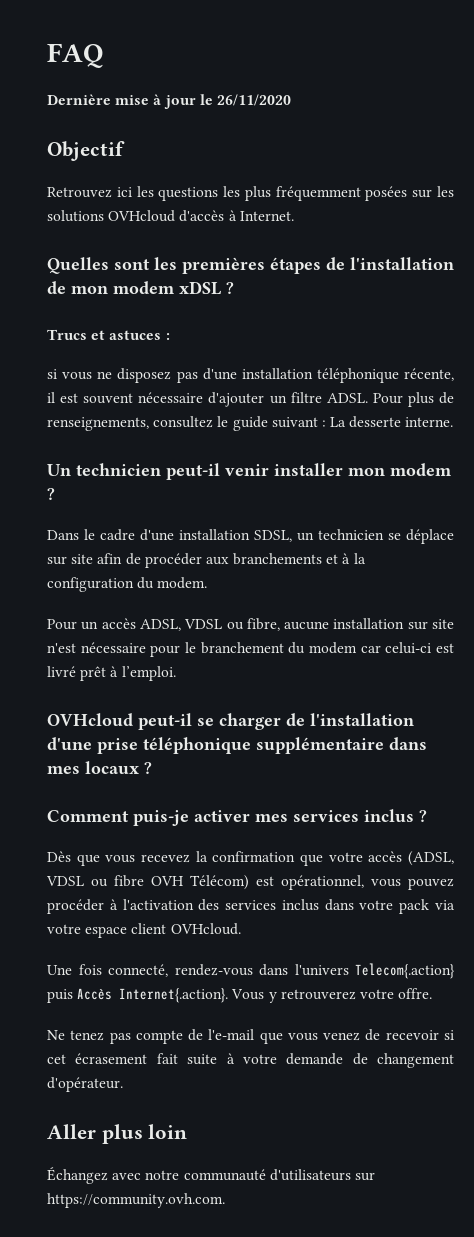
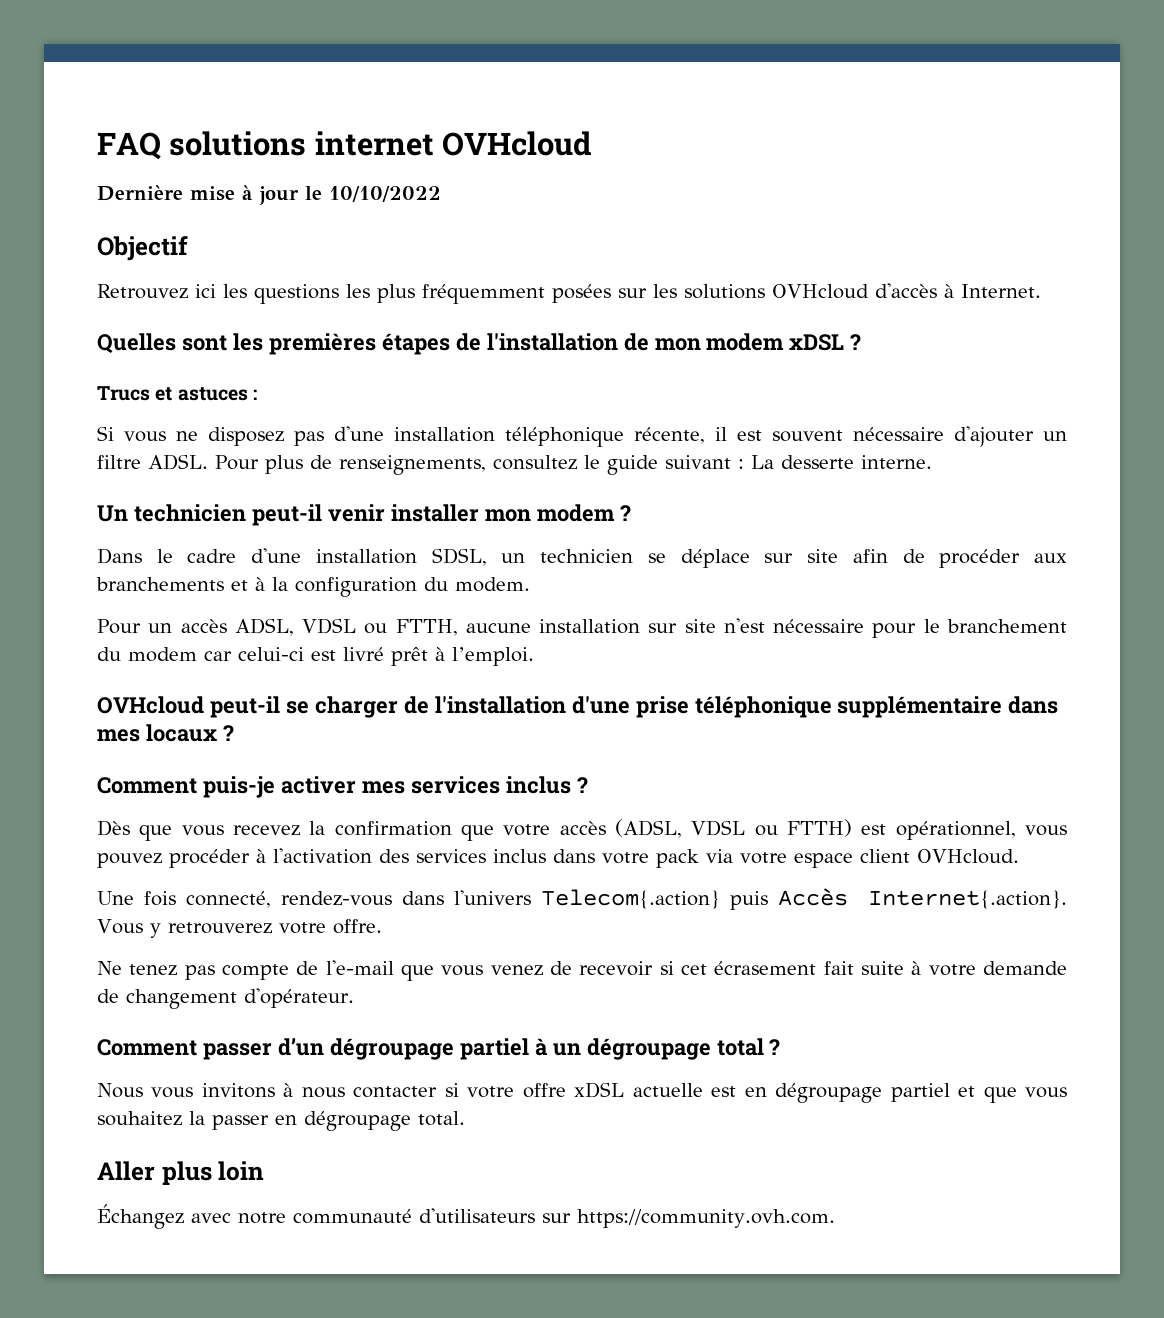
- FAQ
+ FAQ solutions internet OVHcloud
- Dernière mise à jour le 26/11/2020
+ Dernière mise à jour le 10/10/2022
- si vous ne disposez pas d'une installation téléphonique récente, il est souvent nécessaire d'ajouter un filtre ADSL.
+ Si vous ne disposez pas d'une installation téléphonique récente, il est souvent nécessaire d'ajouter un filtre ADSL.
- Pour un accès ADSL, VDSL ou fibre, aucune installation sur site n'est nécessaire pour le branchement du modem car celui-ci est livré prêt à l’emploi.
+ Pour un accès ADSL, VDSL ou FTTH, aucune installation sur site n'est nécessaire pour le branchement du modem car celui-ci est livré prêt à l’emploi.
- Dès que vous recevez la confirmation que votre accès (ADSL, VDSL ou fibre OVH Télécom) est opérationnel, vous pouvez procéder à l'activation des services inclus dans votre pack via votre espace client OVHcloud.
+ Dès que vous recevez la confirmation que votre accès (ADSL, VDSL ou FTTH) est opérationnel, vous pouvez procéder à l'activation des services inclus dans votre pack via votre espace client OVHcloud.
+ Comment passer d’un dégroupage partiel à un dégroupage total ?
+ Nous vous invitons à nous contacter si votre offre xDSL actuelle est en dégroupage partiel et que vous souhaitez la passer en dégroupage total.

